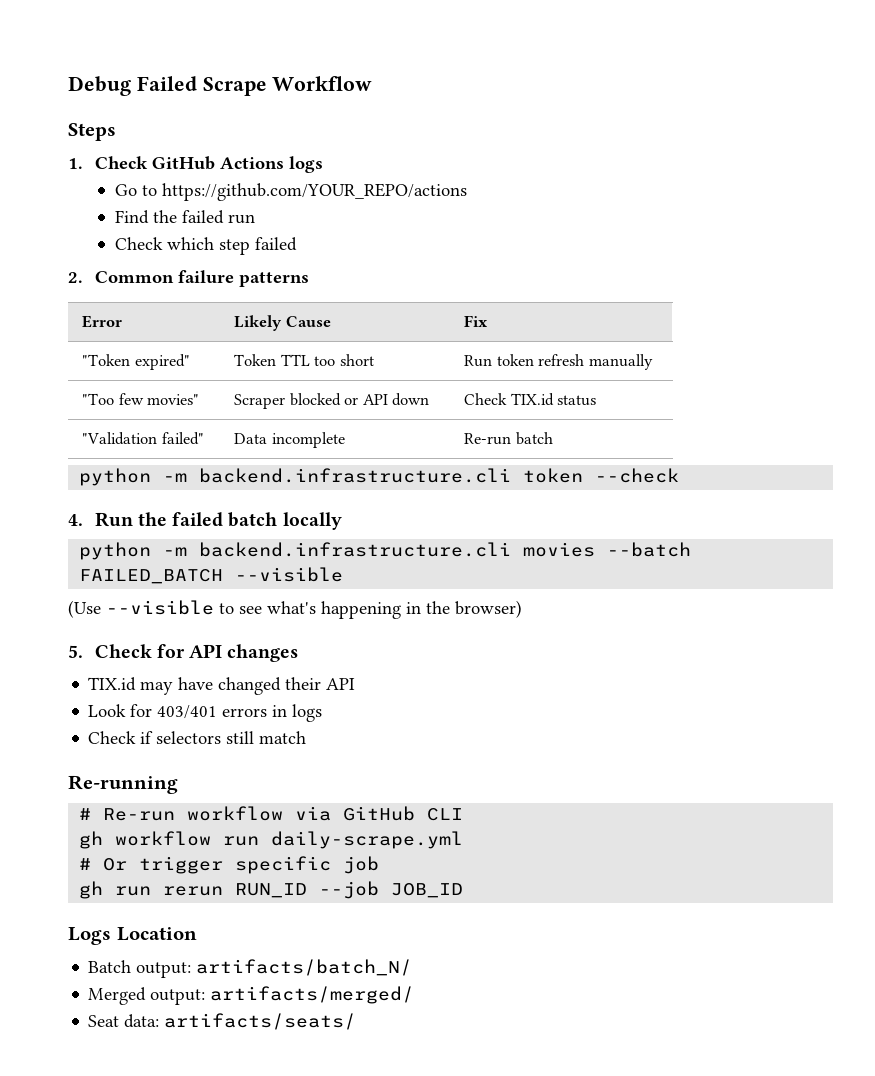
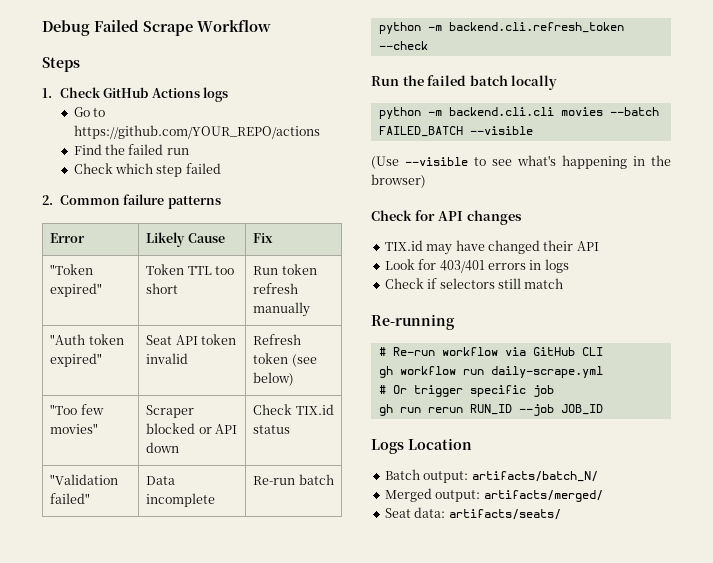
+ "Auth token expired" | Seat API token invalid | Refresh token (see below)
- python -m backend.infrastructure.cli token --check
+ python -m backend.cli.refresh_token --check
- 4. Run the failed batch locally
+ Run the failed batch locally
- python -m backend.infrastructure.cli movies --batch FAILED_BATCH --visible
+ python -m backend.cli.cli movies --batch FAILED_BATCH --visible
- 5. Check for API changes
+ Check for API changes

